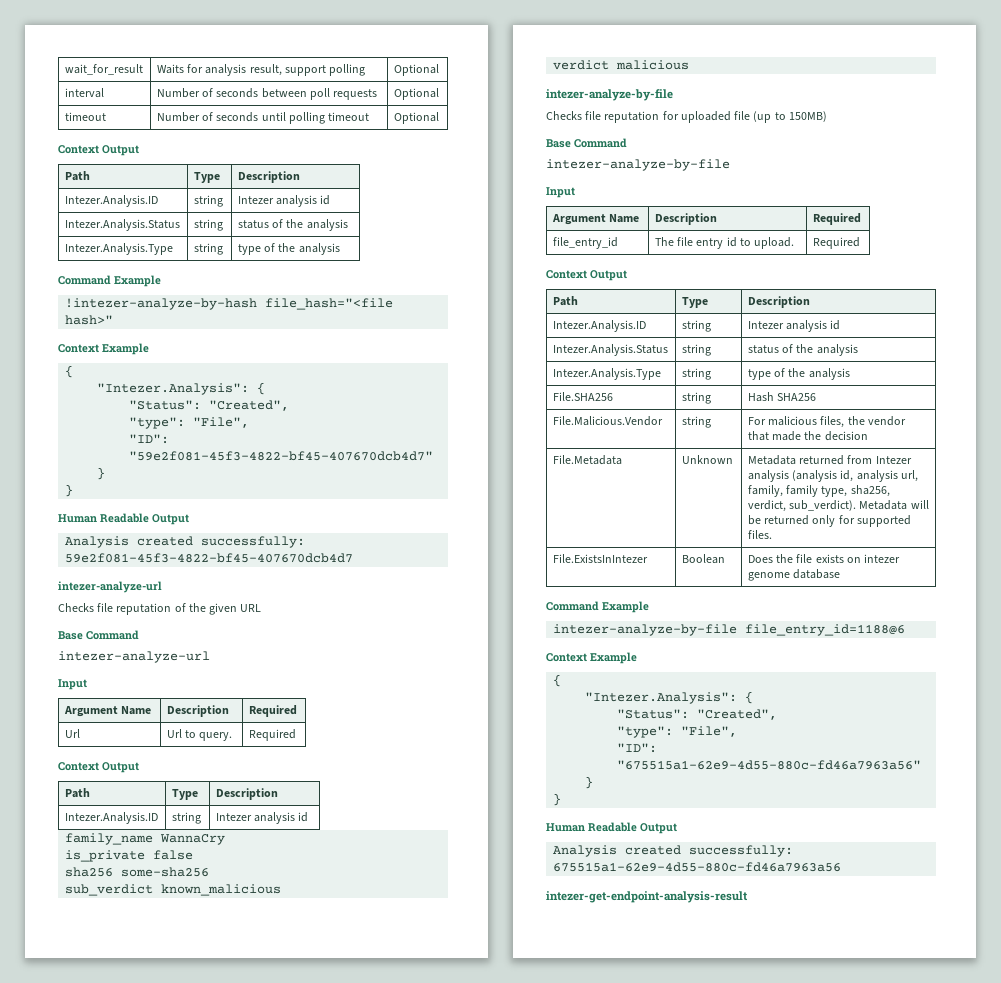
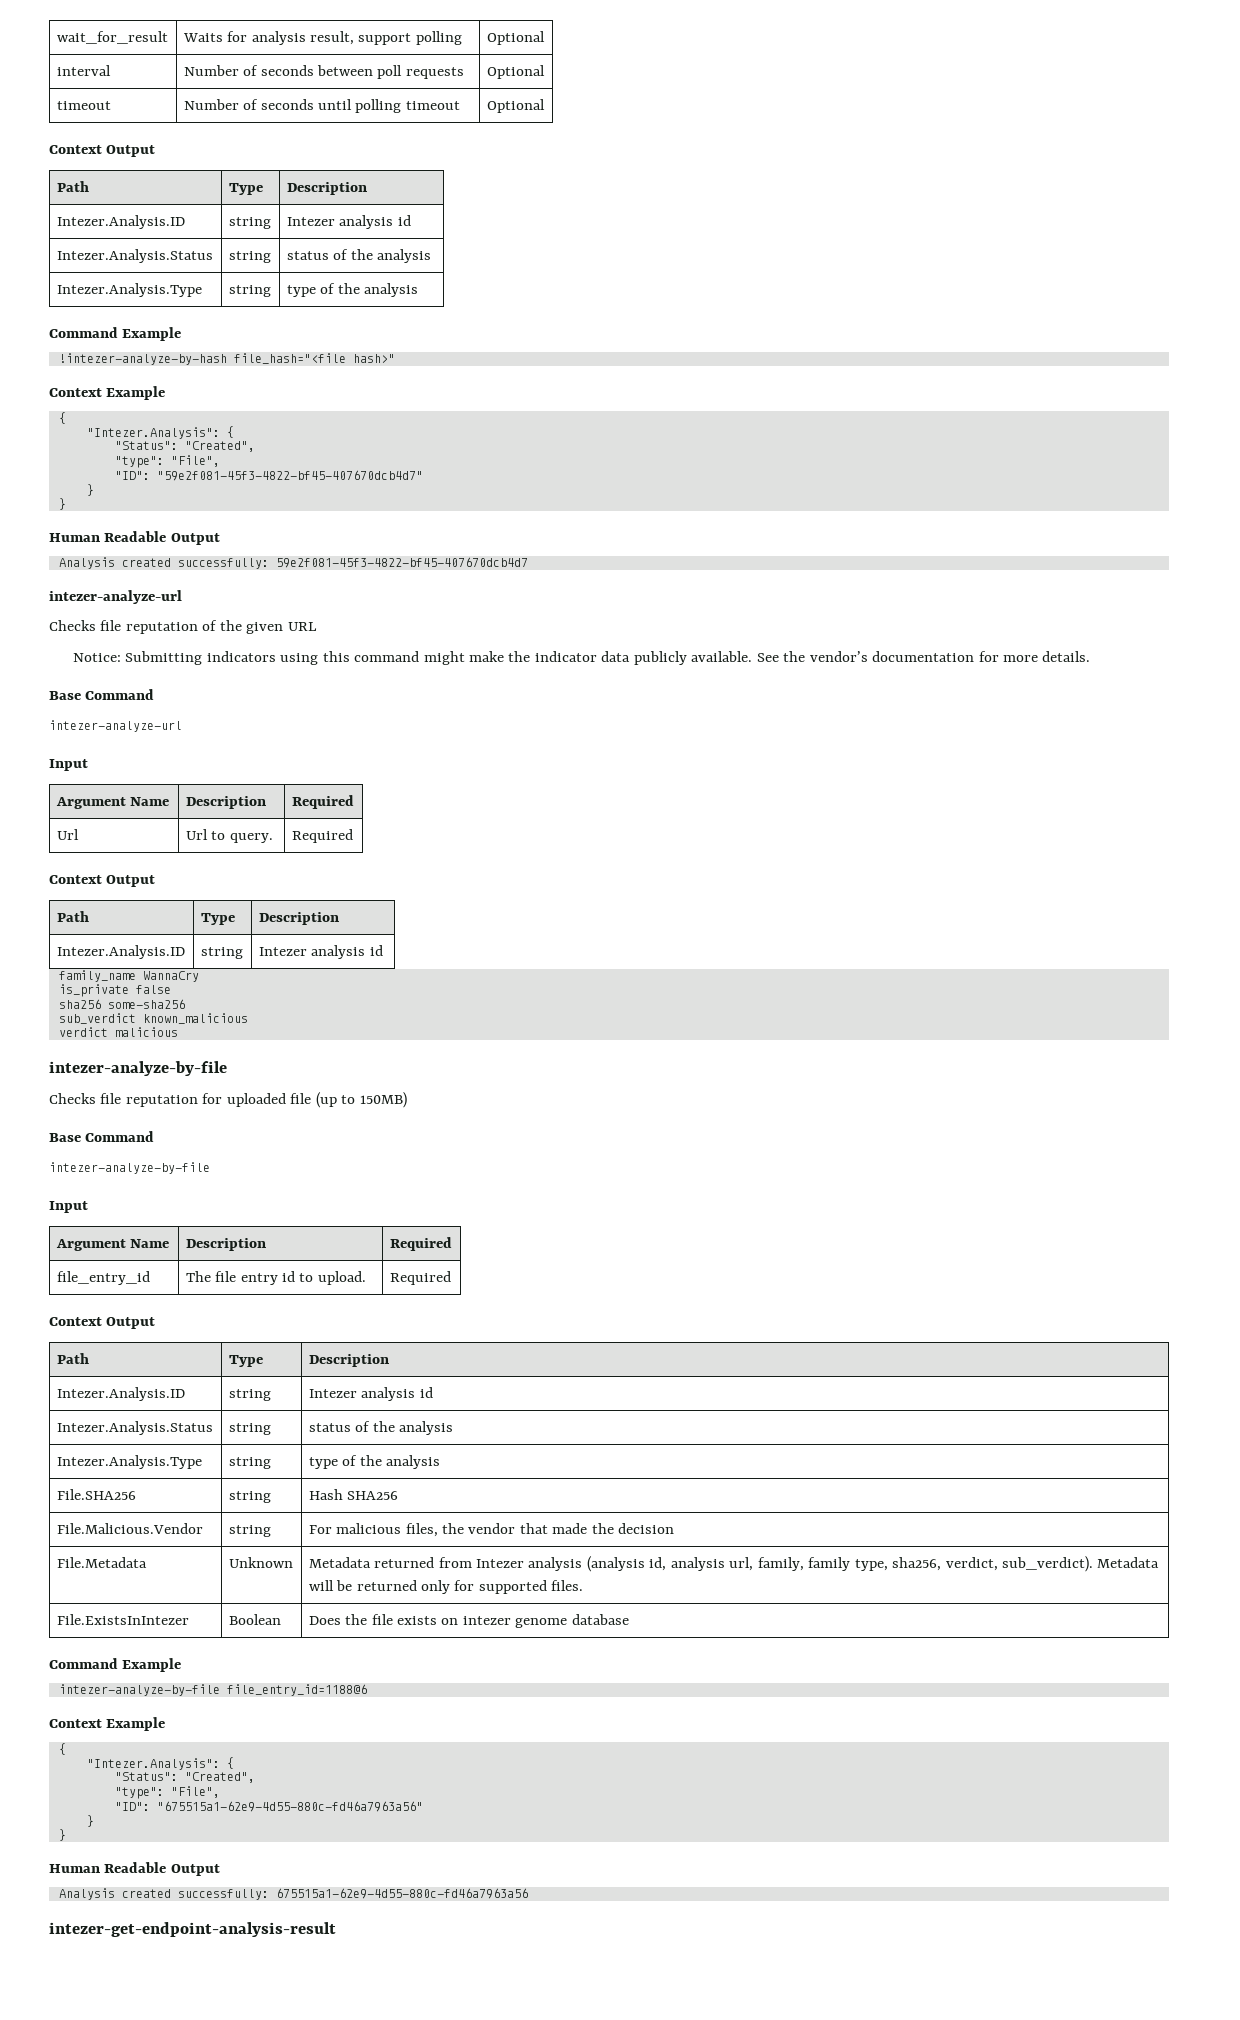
+ Notice: Submitting indicators using this command might make the indicator data publicly available. See the vendor’s documentation for more details.

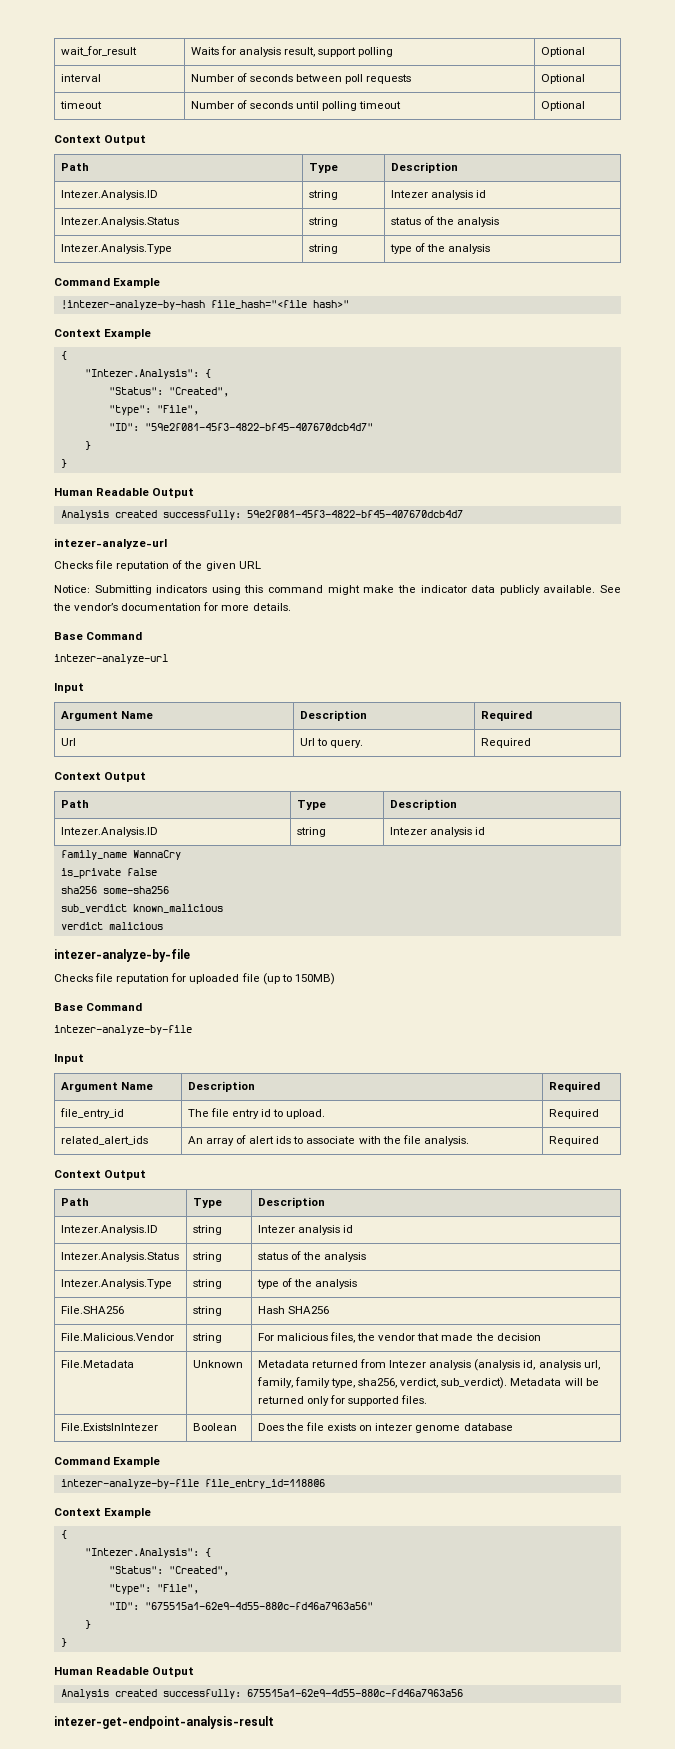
+ related_alert_ids | An array of alert ids to associate with the file analysis. | Required

